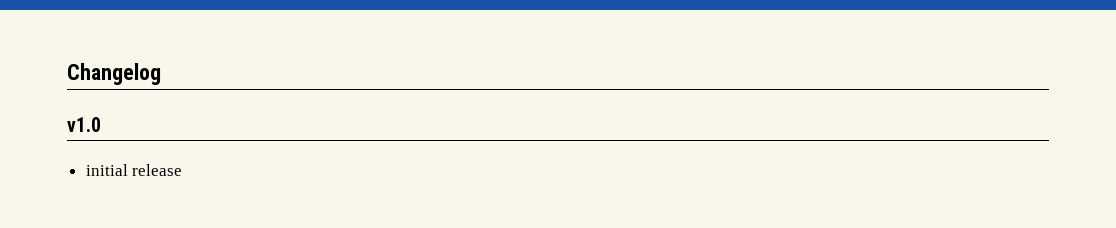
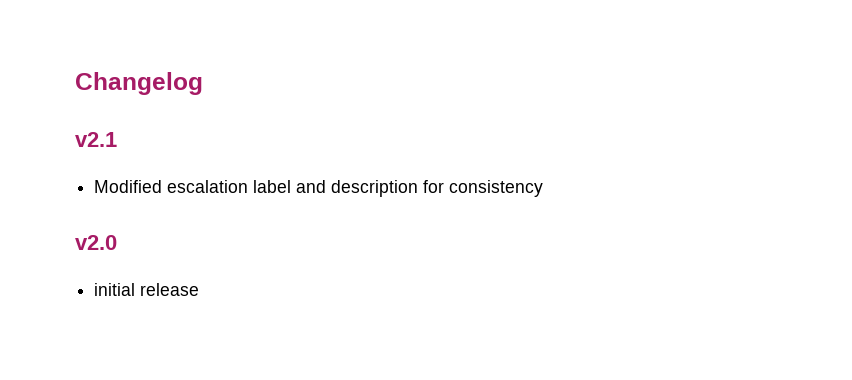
- v1.0
+ v2.1
+ Modified escalation label and description for consistency
+ v2.0

